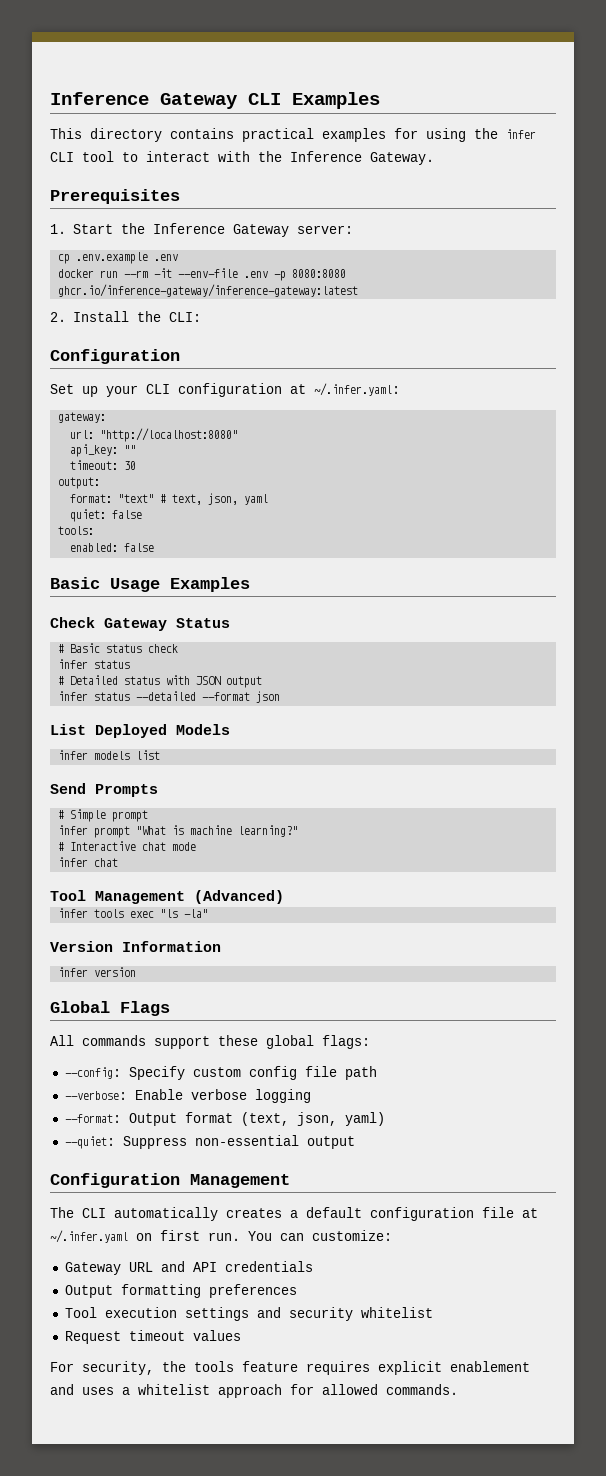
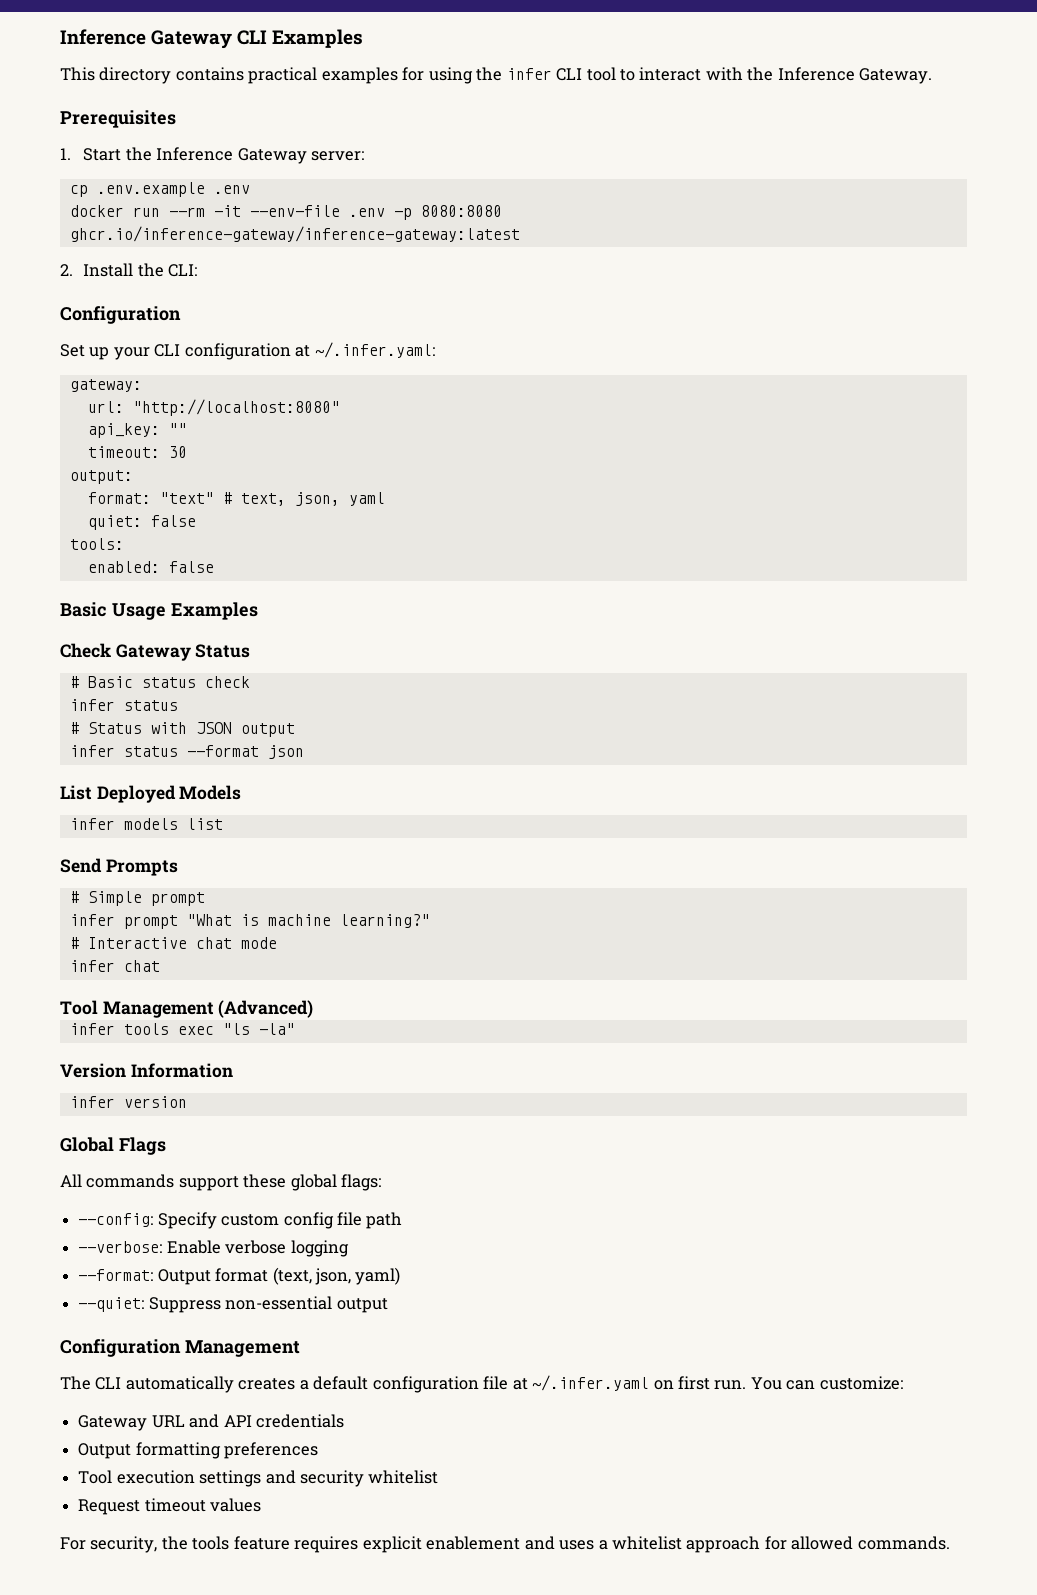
- # Detailed status with JSON output
+ # Status with JSON output
- infer status --detailed --format json
+ infer status --format json

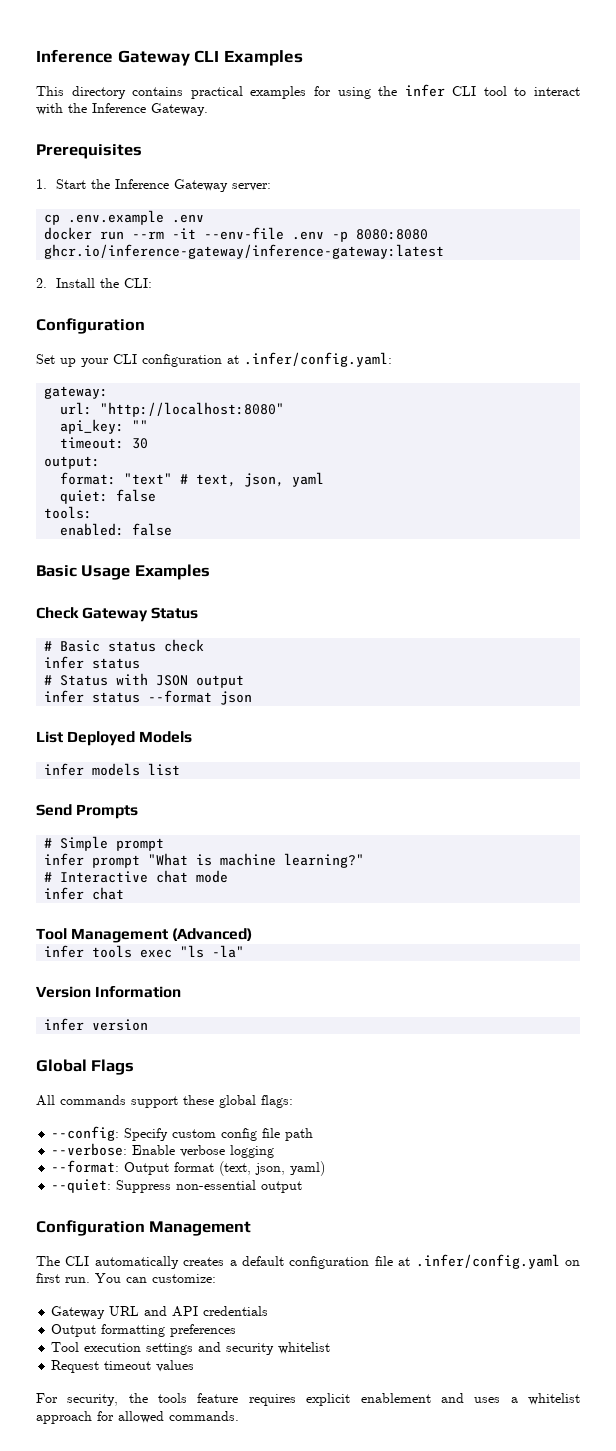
- Set up your CLI configuration at ~/.infer.yaml:
+ Set up your CLI configuration at .infer/config.yaml:
- The CLI automatically creates a default configuration file at ~/.infer.yaml on first run.
+ The CLI automatically creates a default configuration file at .infer/config.yaml on first run.

